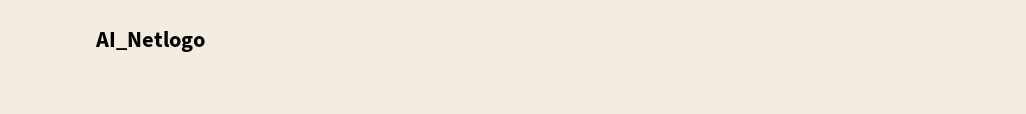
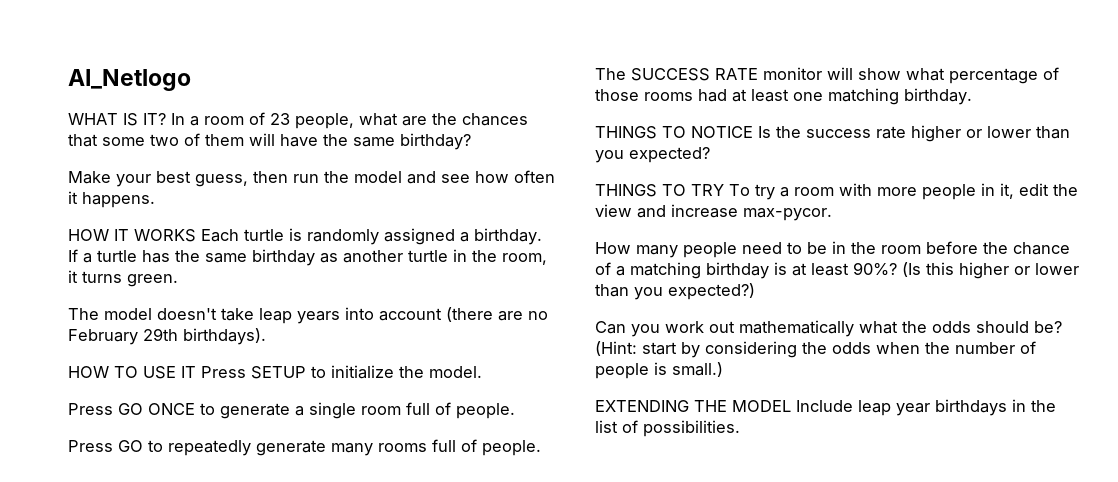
+ WHAT IS IT? In a room of 23 people, what are the chances that some two of them will have the same birthday?
+ Make your best guess, then run the model and see how often it happens.
+ HOW IT WORKS Each turtle is randomly assigned a birthday. If a turtle has the same birthday as another turtle in the room, it turns green.
+ The model doesn't take leap years into account (there are no February 29th birthdays).
+ HOW TO USE IT Press SETUP to initialize the model.
+ Press GO ONCE to generate a single room full of people.
+ Press GO to repeatedly generate many rooms full of people. The SUCCESS RATE monitor will show what percentage of those rooms had at least one matching birthday.
+ THINGS TO NOTICE Is the success rate higher or lower than you expected?
+ THINGS TO TRY To try a room with more people in it, edit the view and increase max-pycor.
+ How many people need to be in the room before the chance of a matching birthday is at least 90%? (Is this higher or lower than you expected?)
+ Can you work out mathematically what the odds should be? (Hint: start by considering the odds when the number of people is small.)
+ EXTENDING THE MODEL Include leap year birthdays in the list of possibilities.

